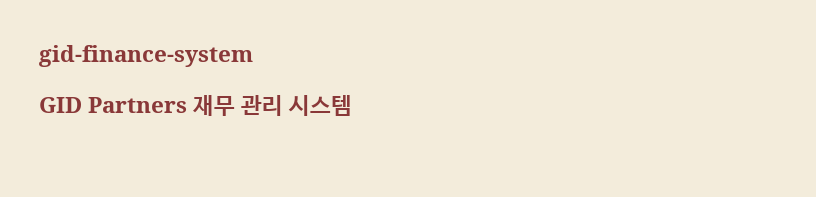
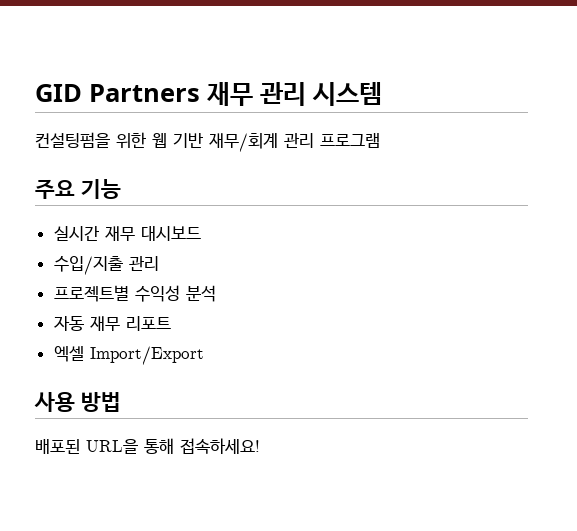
- gid-finance-system
+ 컨설팅펌을 위한 웹 기반 재무/회계 관리 프로그램
+ 주요 기능
+ 실시간 재무 대시보드
+ 수입/지출 관리
+ 프로젝트별 수익성 분석
+ 자동 재무 리포트
+ 엑셀 Import/Export
+ 사용 방법
+ 배포된 URL을 통해 접속하세요!

